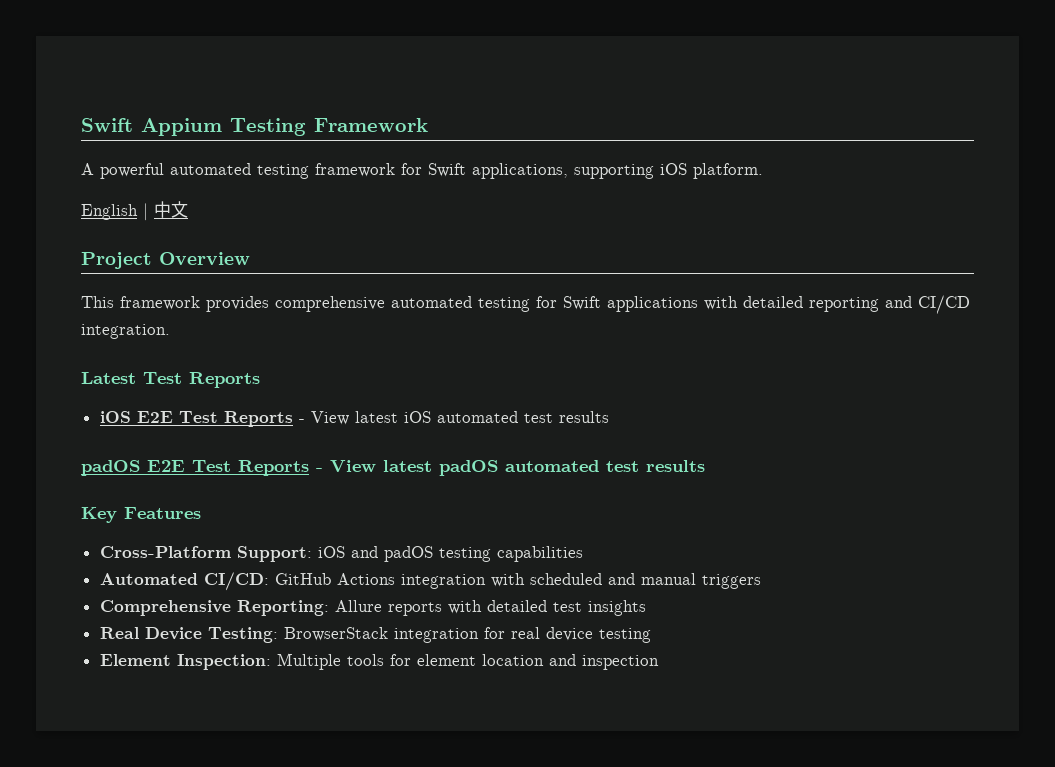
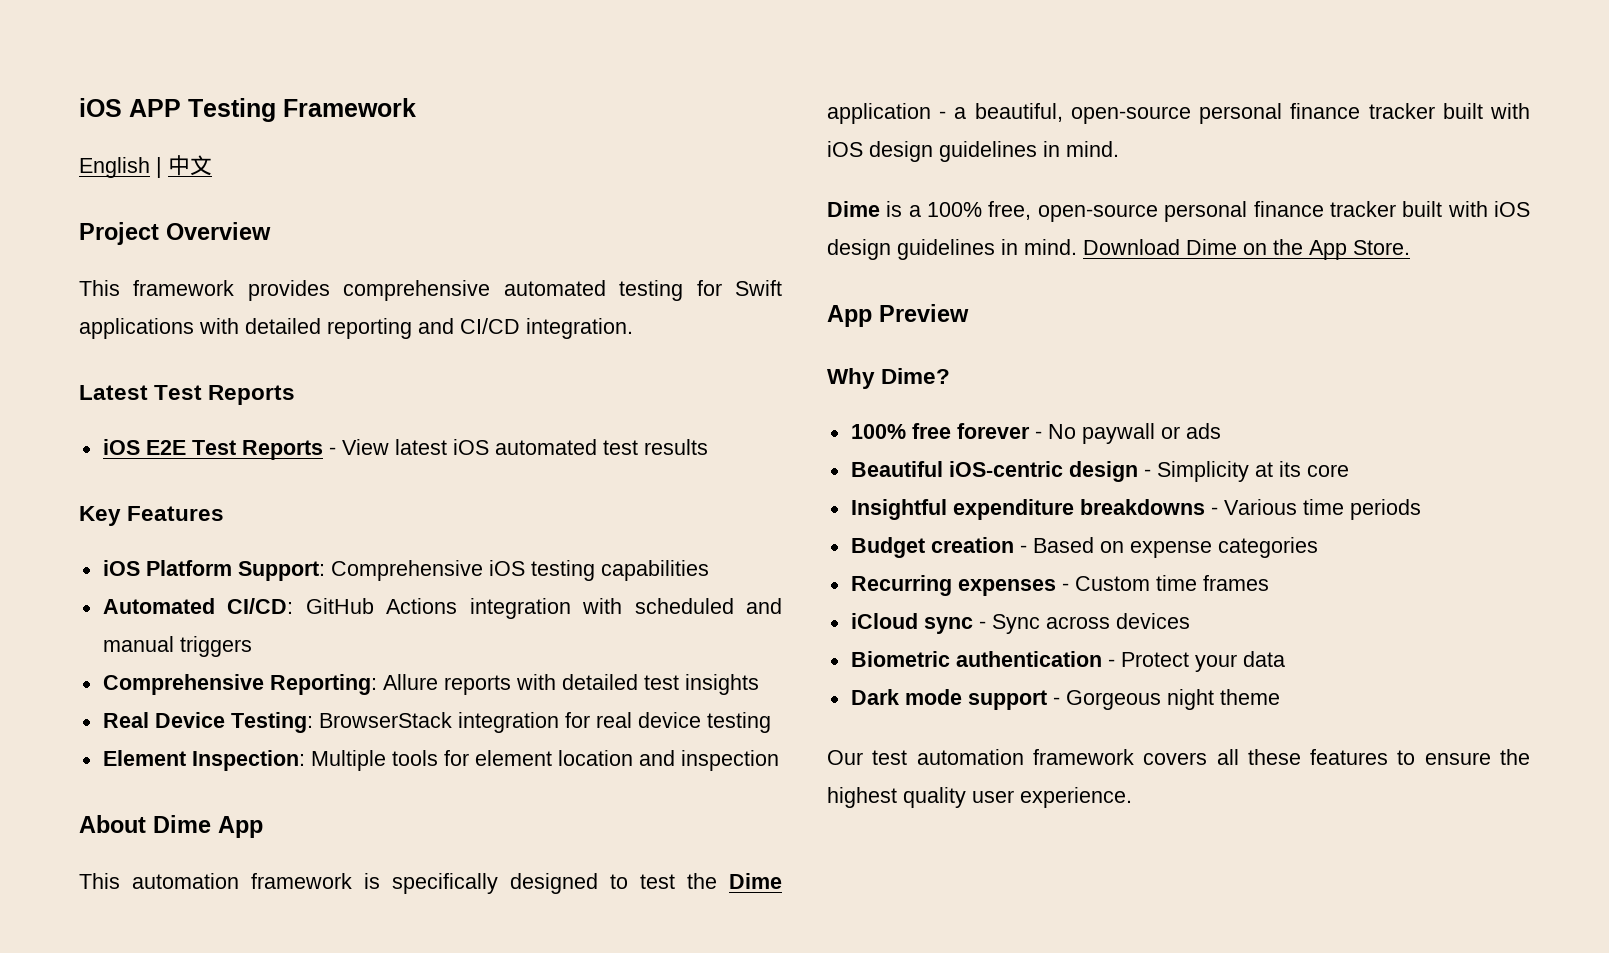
- Swift Appium Testing Framework
+ iOS APP Testing Framework
- A powerful automated testing framework for Swift applications, supporting iOS platform.
- padOS E2E Test Reports - View latest padOS automated test results
  Key Features
- Cross-Platform Support: iOS and padOS testing capabilities
+ iOS Platform Support: Comprehensive iOS testing capabilities
+ About Dime App
+ This automation framework is specifically designed to test the Dime application - a beautiful, open-source personal finance tracker built with iOS design guidelines in mind.
+ Dime is a 100% free, open-source personal finance tracker built with iOS design guidelines in mind. Download Dime on the App Store.
+ App Preview
+ Why Dime?
+ 100% free forever - No paywall or ads
+ Beautiful iOS-centric design - Simplicity at its core
+ Insightful expenditure breakdowns - Various time periods
+ Budget creation - Based on expense categories
+ Recurring expenses - Custom time frames
+ iCloud sync - Sync across devices
+ Biometric authentication - Protect your data
+ Dark mode support - Gorgeous night theme
+ Our test automation framework covers all these features to ensure the highest quality user experience.

